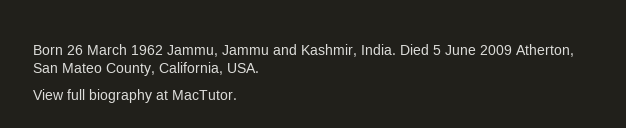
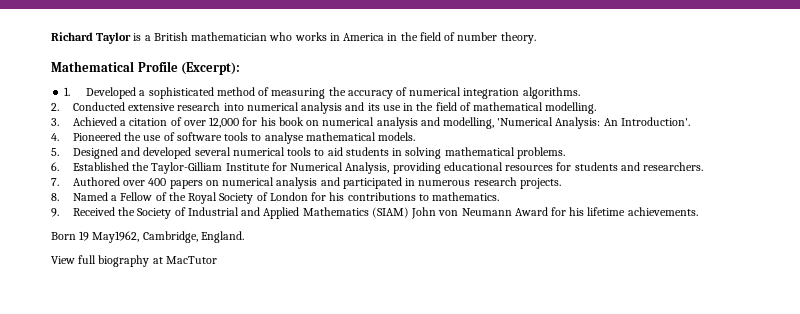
- Born 26 March 1962 Jammu, Jammu and Kashmir, India. Died 5 June 2009 Atherton, San Mateo County, California, USA.
+ Richard Taylor is a British mathematician who works in America in the field of number theory.
+ Mathematical Profile (Excerpt):
+ 1. Developed a sophisticated method of measuring the accuracy of numerical integration algorithms.
+ 2. Conducted extensive research into numerical analysis and its use in the field of mathematical modelling.
+ 3. Achieved a citation of over 12,000 for his book on numerical analysis and modelling, 'Numerical Analysis: An Introduction'.
+ 4. Pioneered the use of software tools to analyse mathematical models.
+ 5. Designed and developed several numerical tools to aid students in solving mathematical problems.
+ 6. Established the Taylor-Gilliam Institute for Numerical Analysis, providing educational resources for students and researchers.
+ 7. Authored over 400 papers on numerical analysis and participated in numerous research projects.
+ 8. Named a Fellow of the Royal Society of London for his contributions to mathematics.
+ 9. Received the Society of Industrial and Applied Mathematics (SIAM) John von Neumann Award for his lifetime achievements.
+ Born 19 May1962, Cambridge, England.
- View full biography at MacTutor.
+ View full biography at MacTutor

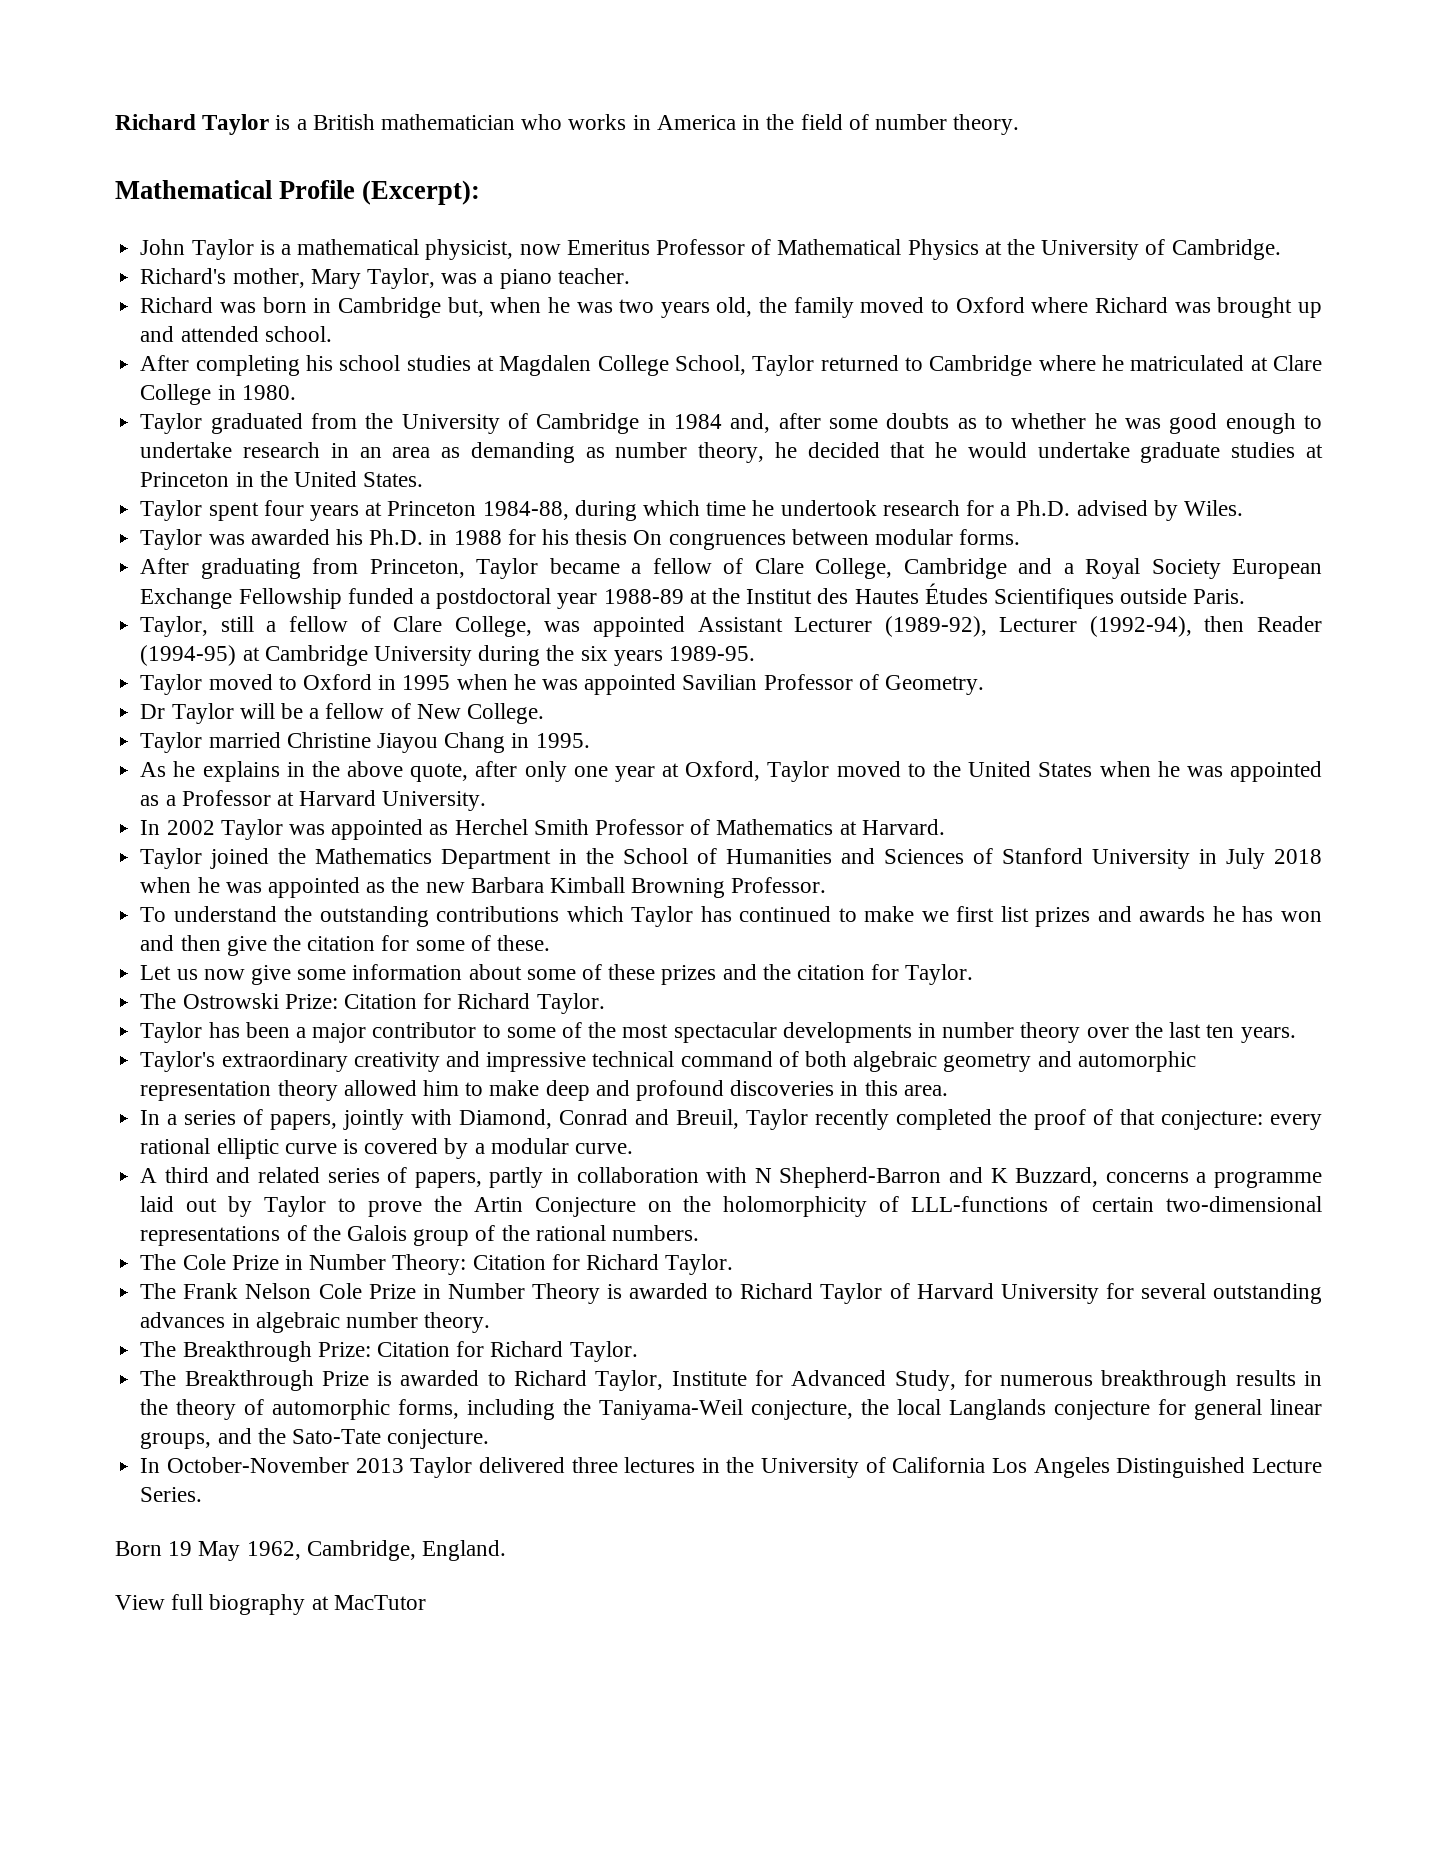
- 1. Developed a sophisticated method of measuring the accuracy of numerical integration algorithms.
- 2. Conducted extensive research into numerical analysis and its use in the field of mathematical modelling.
- 3. Achieved a citation of over 12,000 for his book on numerical analysis and modelling, 'Numerical Analysis: An Introduction'.
- 4. Pioneered the use of software tools to analyse mathematical models.
- 5. Designed and developed several numerical tools to aid students in solving mathematical problems.
- 6. Established the Taylor-Gilliam Institute for Numerical Analysis, providing educational resources for students and researchers.
- 7. Authored over 400 papers on numerical analysis and participated in numerous research projects.
- 8. Named a Fellow of the Royal Society of London for his contributions to mathematics.
- 9. Received the Society of Industrial and Applied Mathematics (SIAM) John von Neumann Award for his lifetime achievements.
+ John Taylor is a mathematical physicist, now Emeritus Professor of Mathematical Physics at the University of Cambridge.
+ Richard's mother, Mary Taylor, was a piano teacher.
+ Richard was born in Cambridge but, when he was two years old, the family moved to Oxford where Richard was brought up and attended school.
+ After completing his school studies at Magdalen College School, Taylor returned to Cambridge where he matriculated at Clare College in 1980.
+ Taylor graduated from the University of Cambridge in 1984 and, after some doubts as to whether he was good enough to undertake research in an area as demanding as number theory, he decided that he would undertake graduate studies at Princeton in the United States.
+ Taylor spent four years at Princeton 1984-88, during which time he undertook research for a Ph.D. advised by Wiles.
+ Taylor was awarded his Ph.D. in 1988 for his thesis On congruences between modular forms.
+ After graduating from Princeton, Taylor became a fellow of Clare College, Cambridge and a Royal Society European Exchange Fellowship funded a postdoctoral year 1988-89 at the Institut des Hautes Études Scientifiques outside Paris.
+ Taylor, still a fellow of Clare College, was appointed Assistant Lecturer (1989-92), Lecturer (1992-94), then Reader (1994-95) at Cambridge University during the six years 1989-95.
+ Taylor moved to Oxford in 1995 when he was appointed Savilian Professor of Geometry.
+ Dr Taylor will be a fellow of New College.
+ Taylor married Christine Jiayou Chang in 1995.
+ As he explains in the above quote, after only one year at Oxford, Taylor moved to the United States when he was appointed as a Professor at Harvard University.
+ In 2002 Taylor was appointed as Herchel Smith Professor of Mathematics at Harvard.
+ Taylor joined the Mathematics Department in the School of Humanities and Sciences of Stanford University in July 2018 when he was appointed as the new Barbara Kimball Browning Professor.
+ To understand the outstanding contributions which Taylor has continued to make we first list prizes and awards he has won and then give the citation for some of these.
+ Let us now give some information about some of these prizes and the citation for Taylor.
+ The Ostrowski Prize: Citation for Richard Taylor.
+ Taylor has been a major contributor to some of the most spectacular developments in number theory over the last ten years.
+ Taylor's extraordinary creativity and impressive technical command of both algebraic geometry and automorphic representation theory allowed him to make deep and profound discoveries in this area.
+ In a series of papers, jointly with Diamond, Conrad and Breuil, Taylor recently completed the proof of that conjecture: every rational elliptic curve is covered by a modular curve.
+ A third and related series of papers, partly in collaboration with N Shepherd-Barron and K Buzzard, concerns a programme laid out by Taylor to prove the Artin Conjecture on the holomorphicity of LLL-functions of certain two-dimensional representations of the Galois group of the rational numbers.
+ The Cole Prize in Number Theory: Citation for Richard Taylor.
+ The Frank Nelson Cole Prize in Number Theory is awarded to Richard Taylor of Harvard University for several outstanding advances in algebraic number theory.
+ The Breakthrough Prize: Citation for Richard Taylor.
+ The Breakthrough Prize is awarded to Richard Taylor, Institute for Advanced Study, for numerous breakthrough results in the theory of automorphic forms, including the Taniyama-Weil conjecture, the local Langlands conjecture for general linear groups, and the Sato-Tate conjecture.
+ In October-November 2013 Taylor delivered three lectures in the University of California Los Angeles Distinguished Lecture Series.
- Born 19 May1962, Cambridge, England.
+ Born 19 May 1962, Cambridge, England.

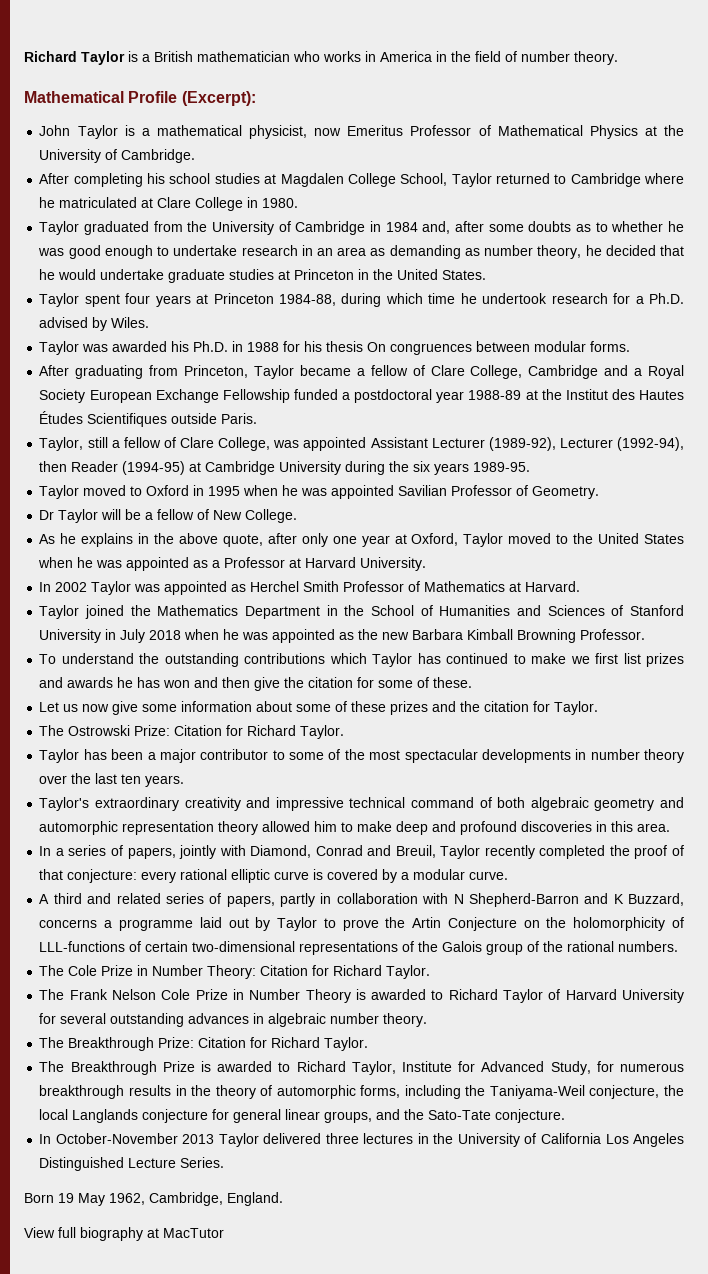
- Richard's mother, Mary Taylor, was a piano teacher.
- Richard was born in Cambridge but, when he was two years old, the family moved to Oxford where Richard was brought up and attended school.
- Taylor married Christine Jiayou Chang in 1995.

